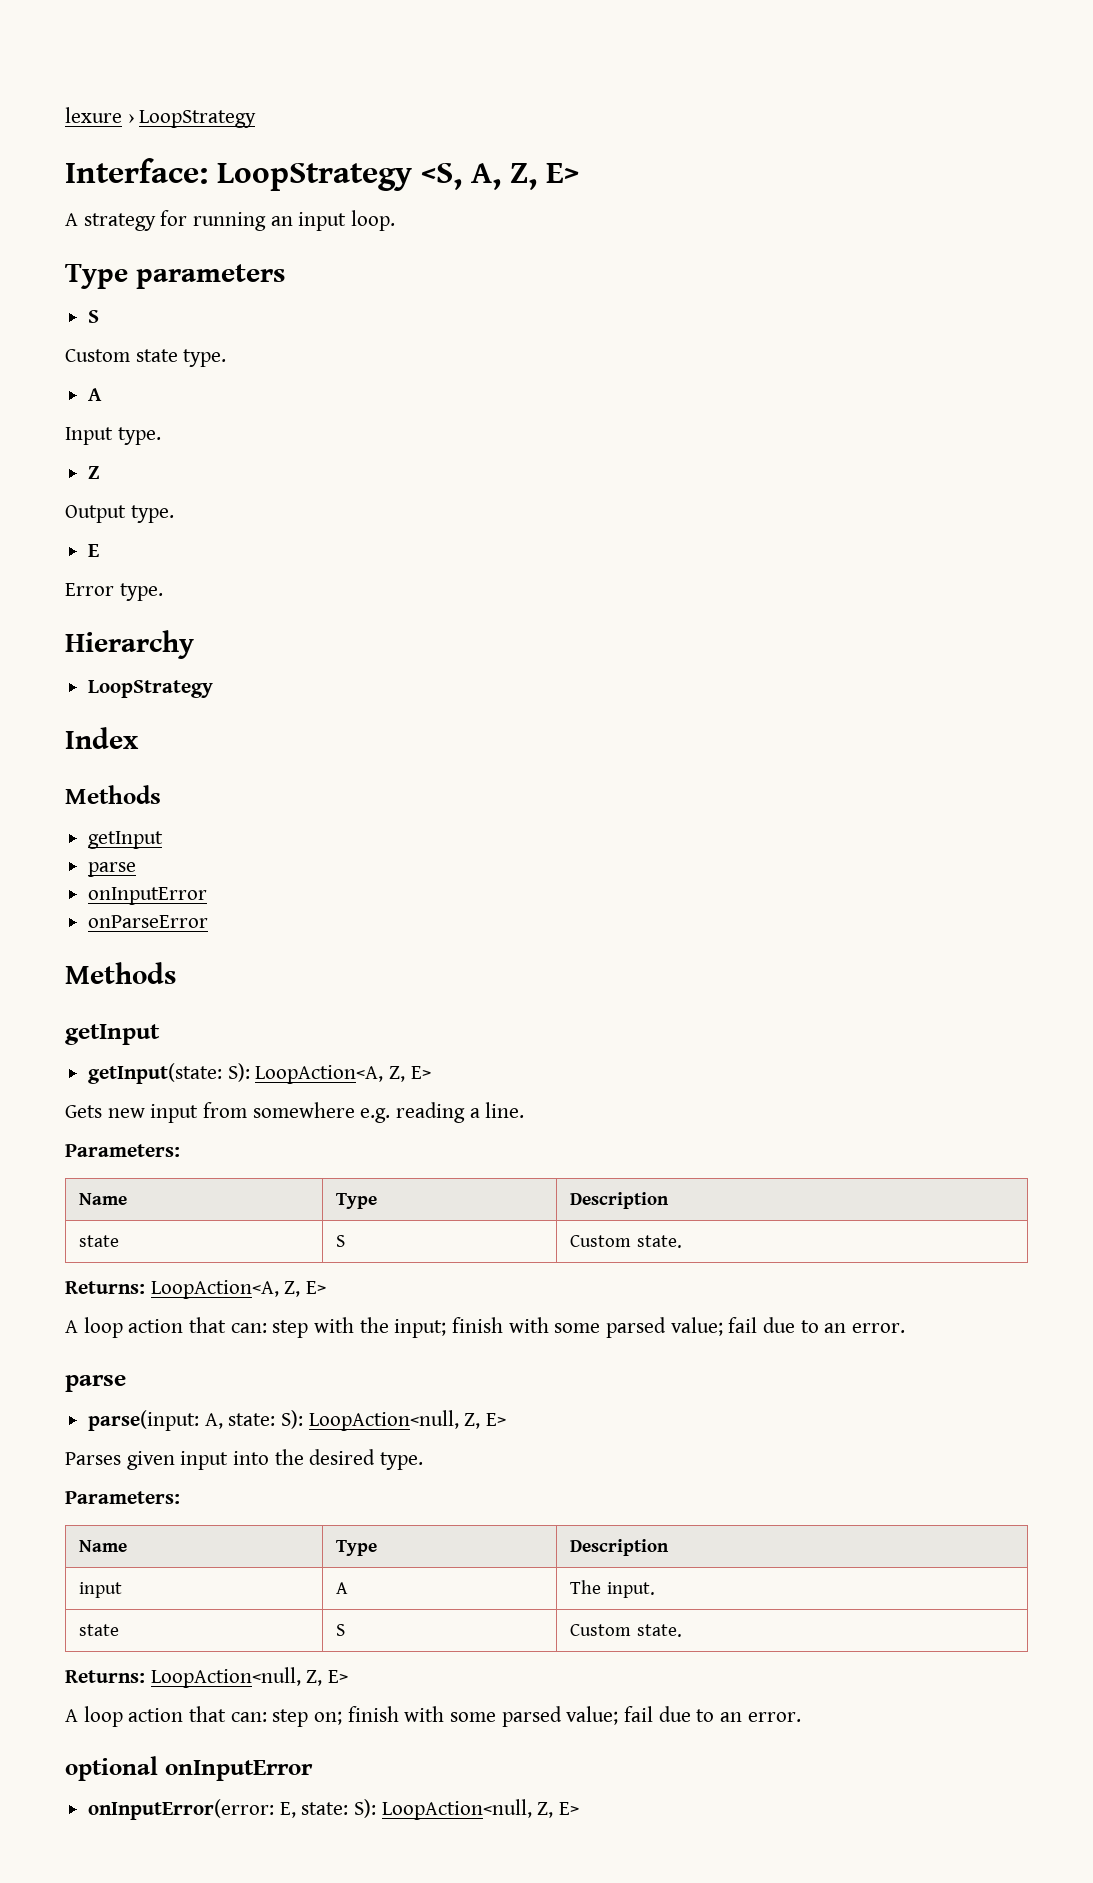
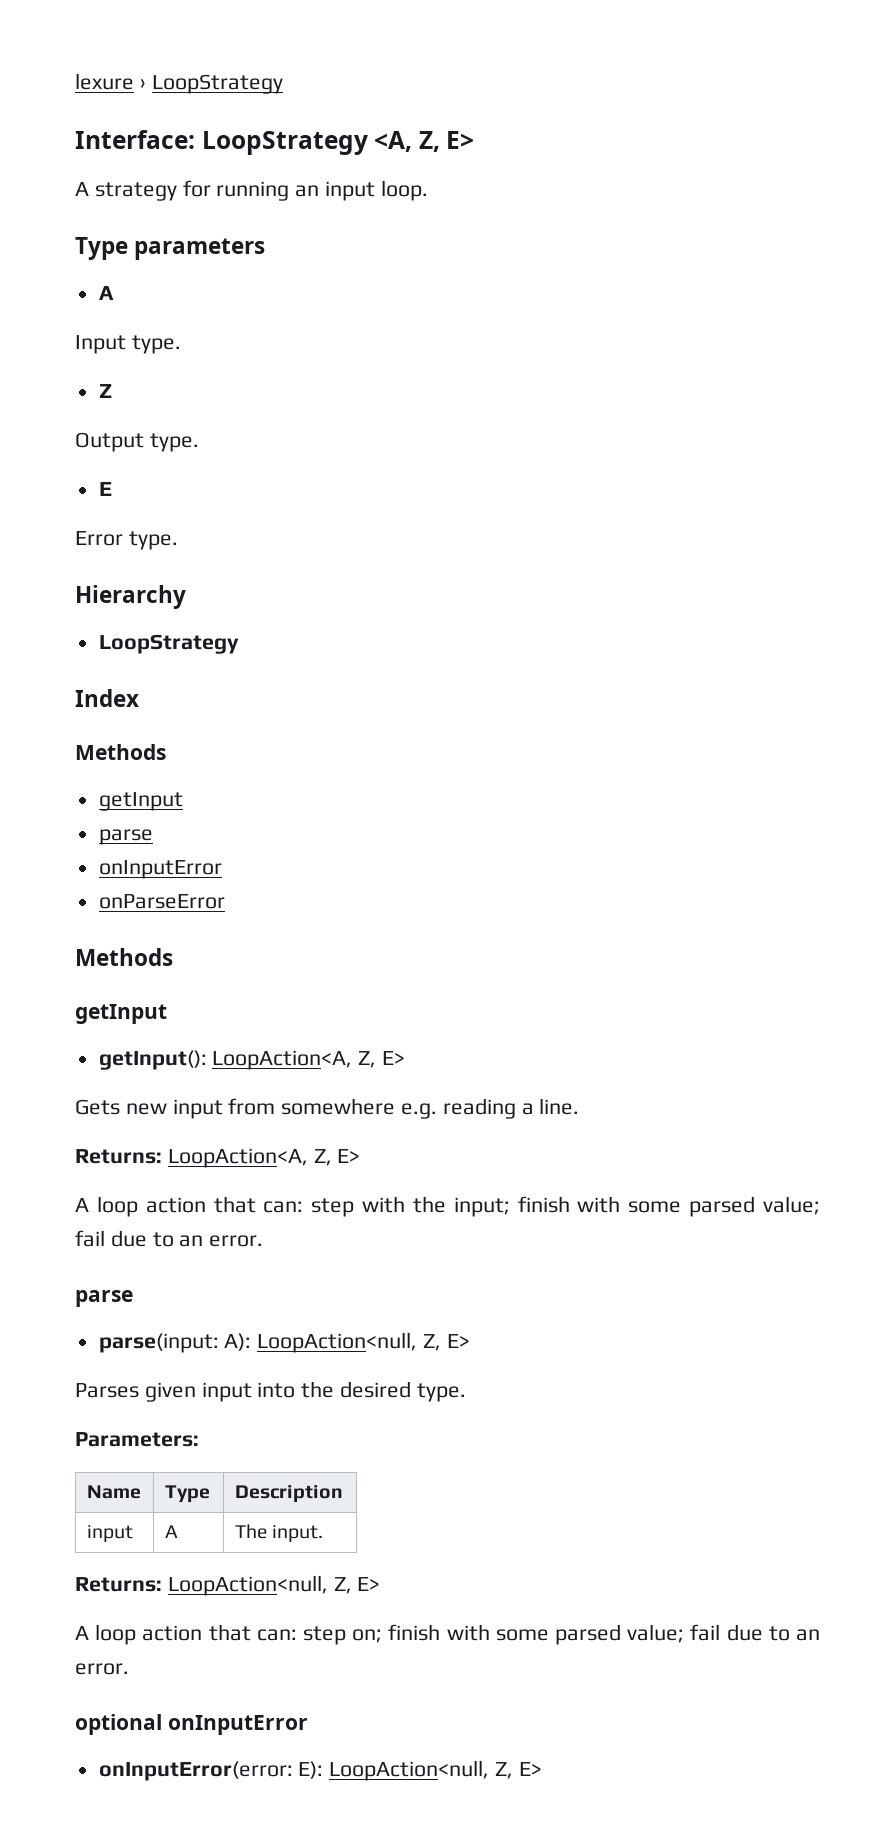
- Interface: LoopStrategy <S, A, Z, E>
+ Interface: LoopStrategy <A, Z, E>
  Type parameters
- S
- Custom state type.
- getInput(state: S): LoopAction<A, Z, E>
+ getInput(): LoopAction<A, Z, E>
  Gets new input from somewhere e.g. reading a line.
- Parameters:
- Name | Type | Description
- state | S | Custom state.
- parse(input: A, state: S): LoopAction<null, Z, E>
+ parse(input: A): LoopAction<null, Z, E>
  input | A | The input.
- state | S | Custom state.
- onInputError(error: E, state: S): LoopAction<null, Z, E>
+ onInputError(error: E): LoopAction<null, Z, E>

